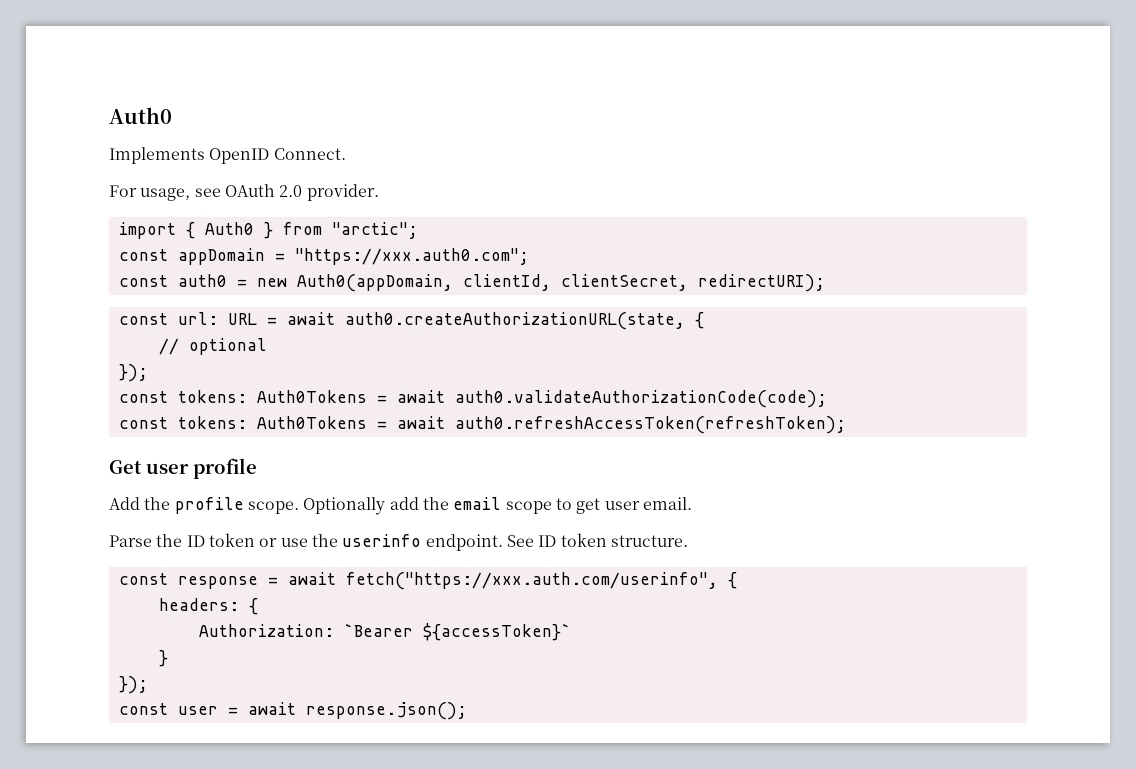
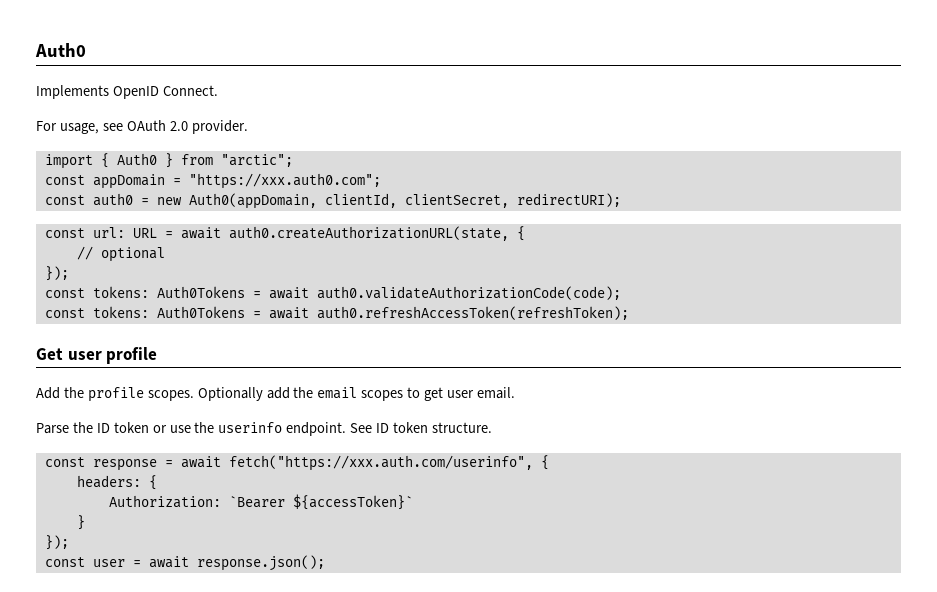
- Add the profile scope.
+ Add the profile scopes.
- Optionally add the email scope to get user email.
+ Optionally add the email scopes to get user email.

